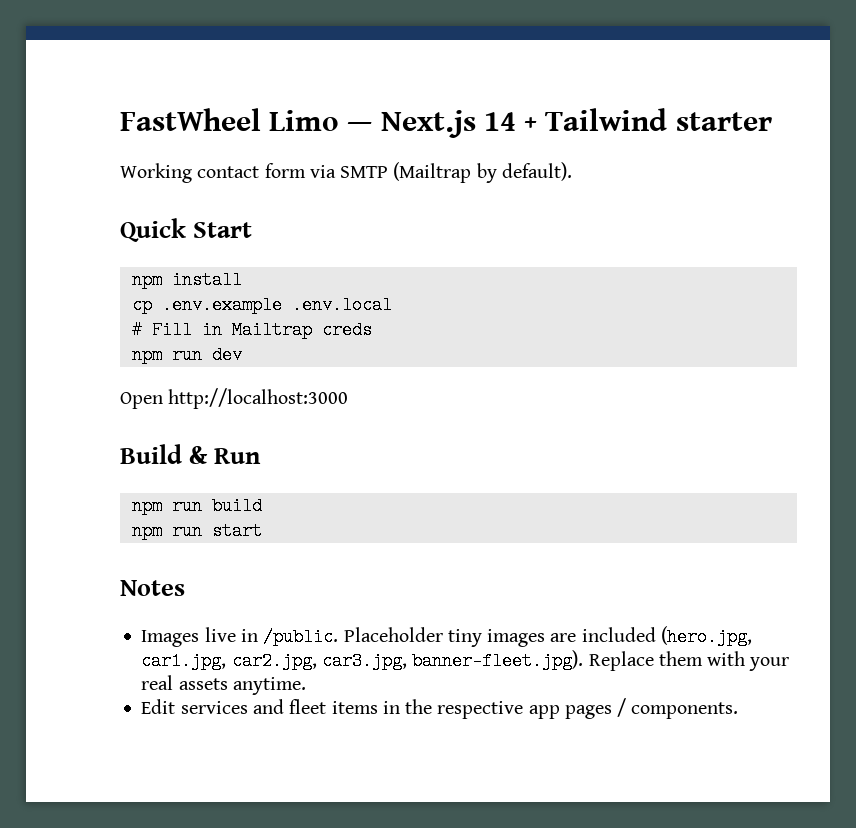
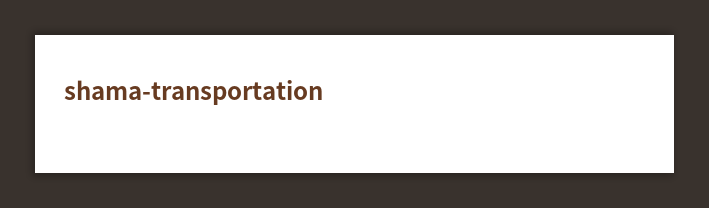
- FastWheel Limo — Next.js 14 + Tailwind starter
- Working contact form via SMTP (Mailtrap by default).
- Quick Start
- npm install
- cp .env.example .env.local
- # Fill in Mailtrap creds
- npm run dev
- Open http://localhost:3000
- Build & Run
- npm run build
- npm run start
- Notes
- Images live in /public. Placeholder tiny images are included (hero.jpg, car1.jpg, car2.jpg, car3.jpg, banner-fleet.jpg). Replace them with your real assets anytime.
- Edit services and fleet items in the respective app pages / components.
+ shama-transportation

